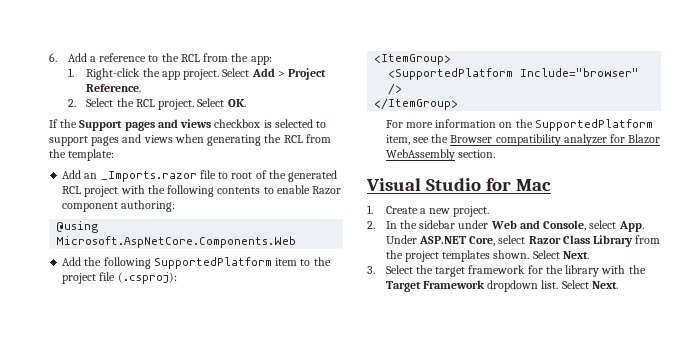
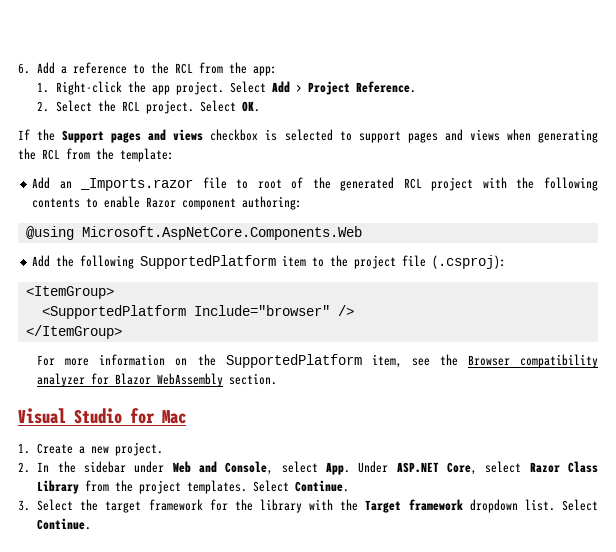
- 2. In the sidebar under Web and Console, select App. Under ASP.NET Core, select Razor Class Library from the project templates shown. Select Next.
+ 2. In the sidebar under Web and Console, select App. Under ASP.NET Core, select Razor Class Library from the project templates. Select Continue.
- 3. Select the target framework for the library with the Target Framework dropdown list. Select Next.
+ 3. Select the target framework for the library with the Target framework dropdown list. Select Continue.

